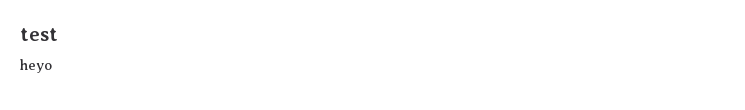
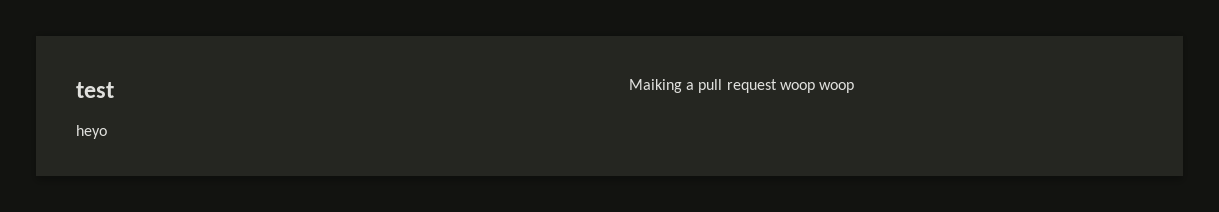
+ Maiking a pull request woop woop

